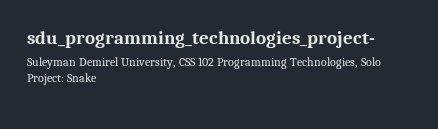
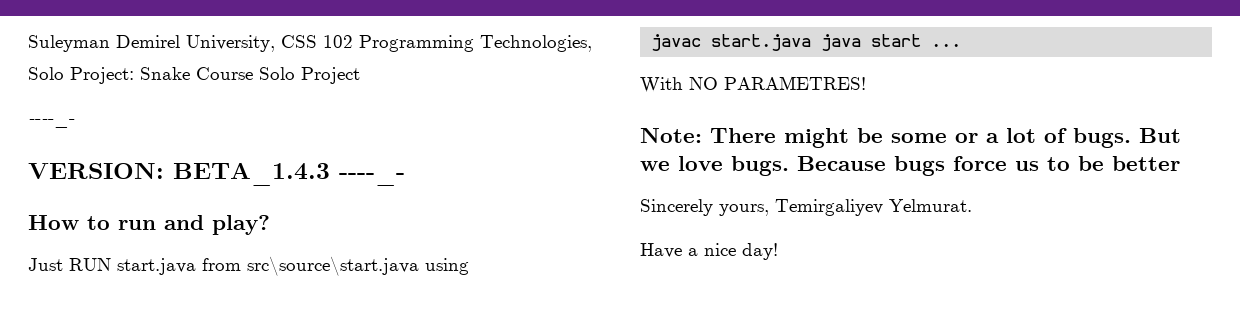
- sdu_programming_technologies_project-
- Suleyman Demirel University, CSS 102 Programming Technologies, Solo Project: Snake
+ Suleyman Demirel University, CSS 102 Programming Technologies, Solo Project: Snake Course Solo Project
+ ----_-
+ VERSION: BETA_1.4.3 ----_-
+ How to run and play?
+ Just RUN start.java from src\source\start.java using
+ javac start.java java start ...
+ With NO PARAMETRES!
+ Note: There might be some or a lot of bugs. But we love bugs. Because bugs force us to be better
+ Sincerely yours, Temirgaliyev Yelmurat.
+ Have a nice day!

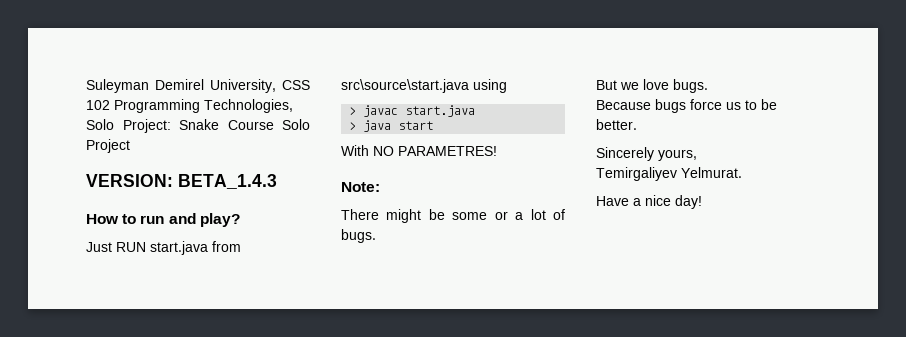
  Suleyman Demirel University, CSS 102 Programming Technologies, Solo Project: Snake Course Solo Project
- ----_-
- VERSION: BETA_1.4.3 ----_-
+ VERSION: BETA_1.4.3
- javac start.java java start ...
+ > javac start.java
+ > java start
- Note: There might be some or a lot of bugs. But we love bugs. Because bugs force us to be better
+ Note:
+ There might be some or a lot of bugs.
+ But we love bugs.
+ Because bugs force us to be better.
- Sincerely yours, Temirgaliyev Yelmurat.
+ Sincerely yours,
+ Temirgaliyev Yelmurat.

